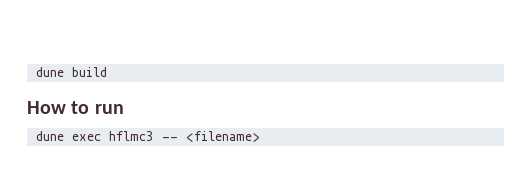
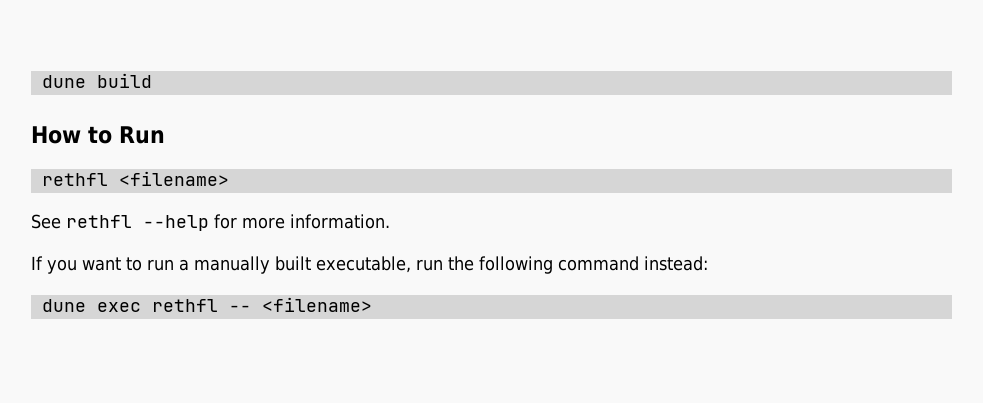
- How to run
+ How to Run
+ rethfl <filename>
+ See rethfl --help for more information.
+ If you want to run a manually built executable, run the following command instead:
- dune exec hflmc3 -- <filename>
+ dune exec rethfl -- <filename>

